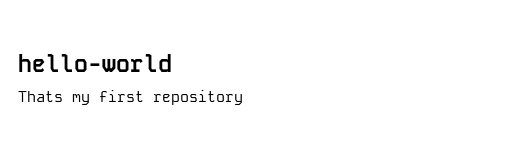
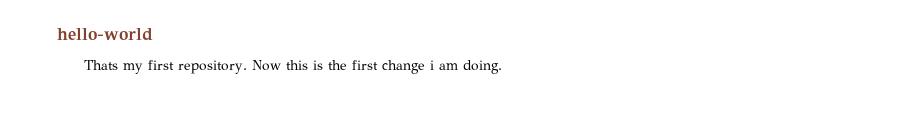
- Thats my first repository
+ Thats my first repository. Now this is the first change i am doing.

